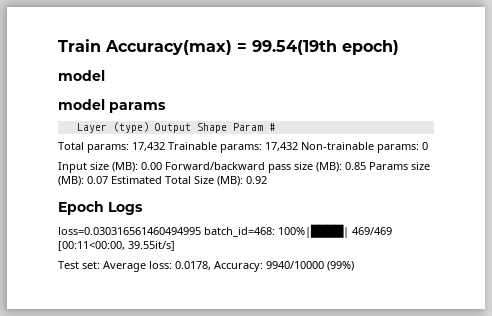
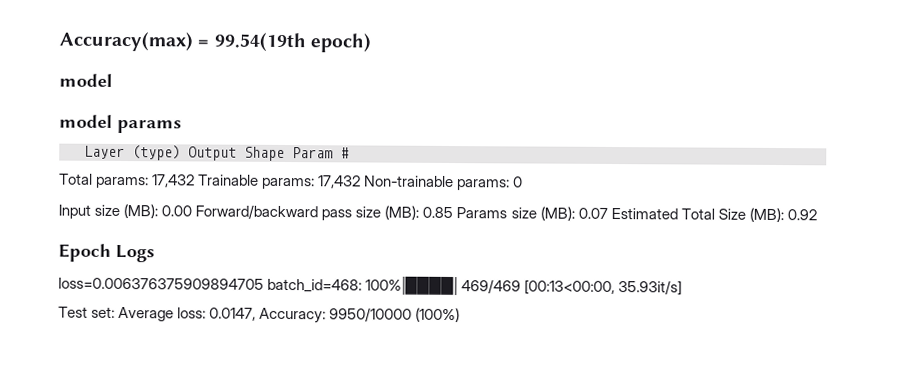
- Train Accuracy(max) = 99.54(19th epoch)
+ Accuracy(max) = 99.54(19th epoch)
- loss=0.030316561460494995 batch_id=468: 100%|████| 469/469 [00:11<00:00, 39.55it/s]
+ loss=0.006376375909894705 batch_id=468: 100%|████| 469/469 [00:13<00:00, 35.93it/s]
- Test set: Average loss: 0.0178, Accuracy: 9940/10000 (99%)
+ Test set: Average loss: 0.0147, Accuracy: 9950/10000 (100%)

